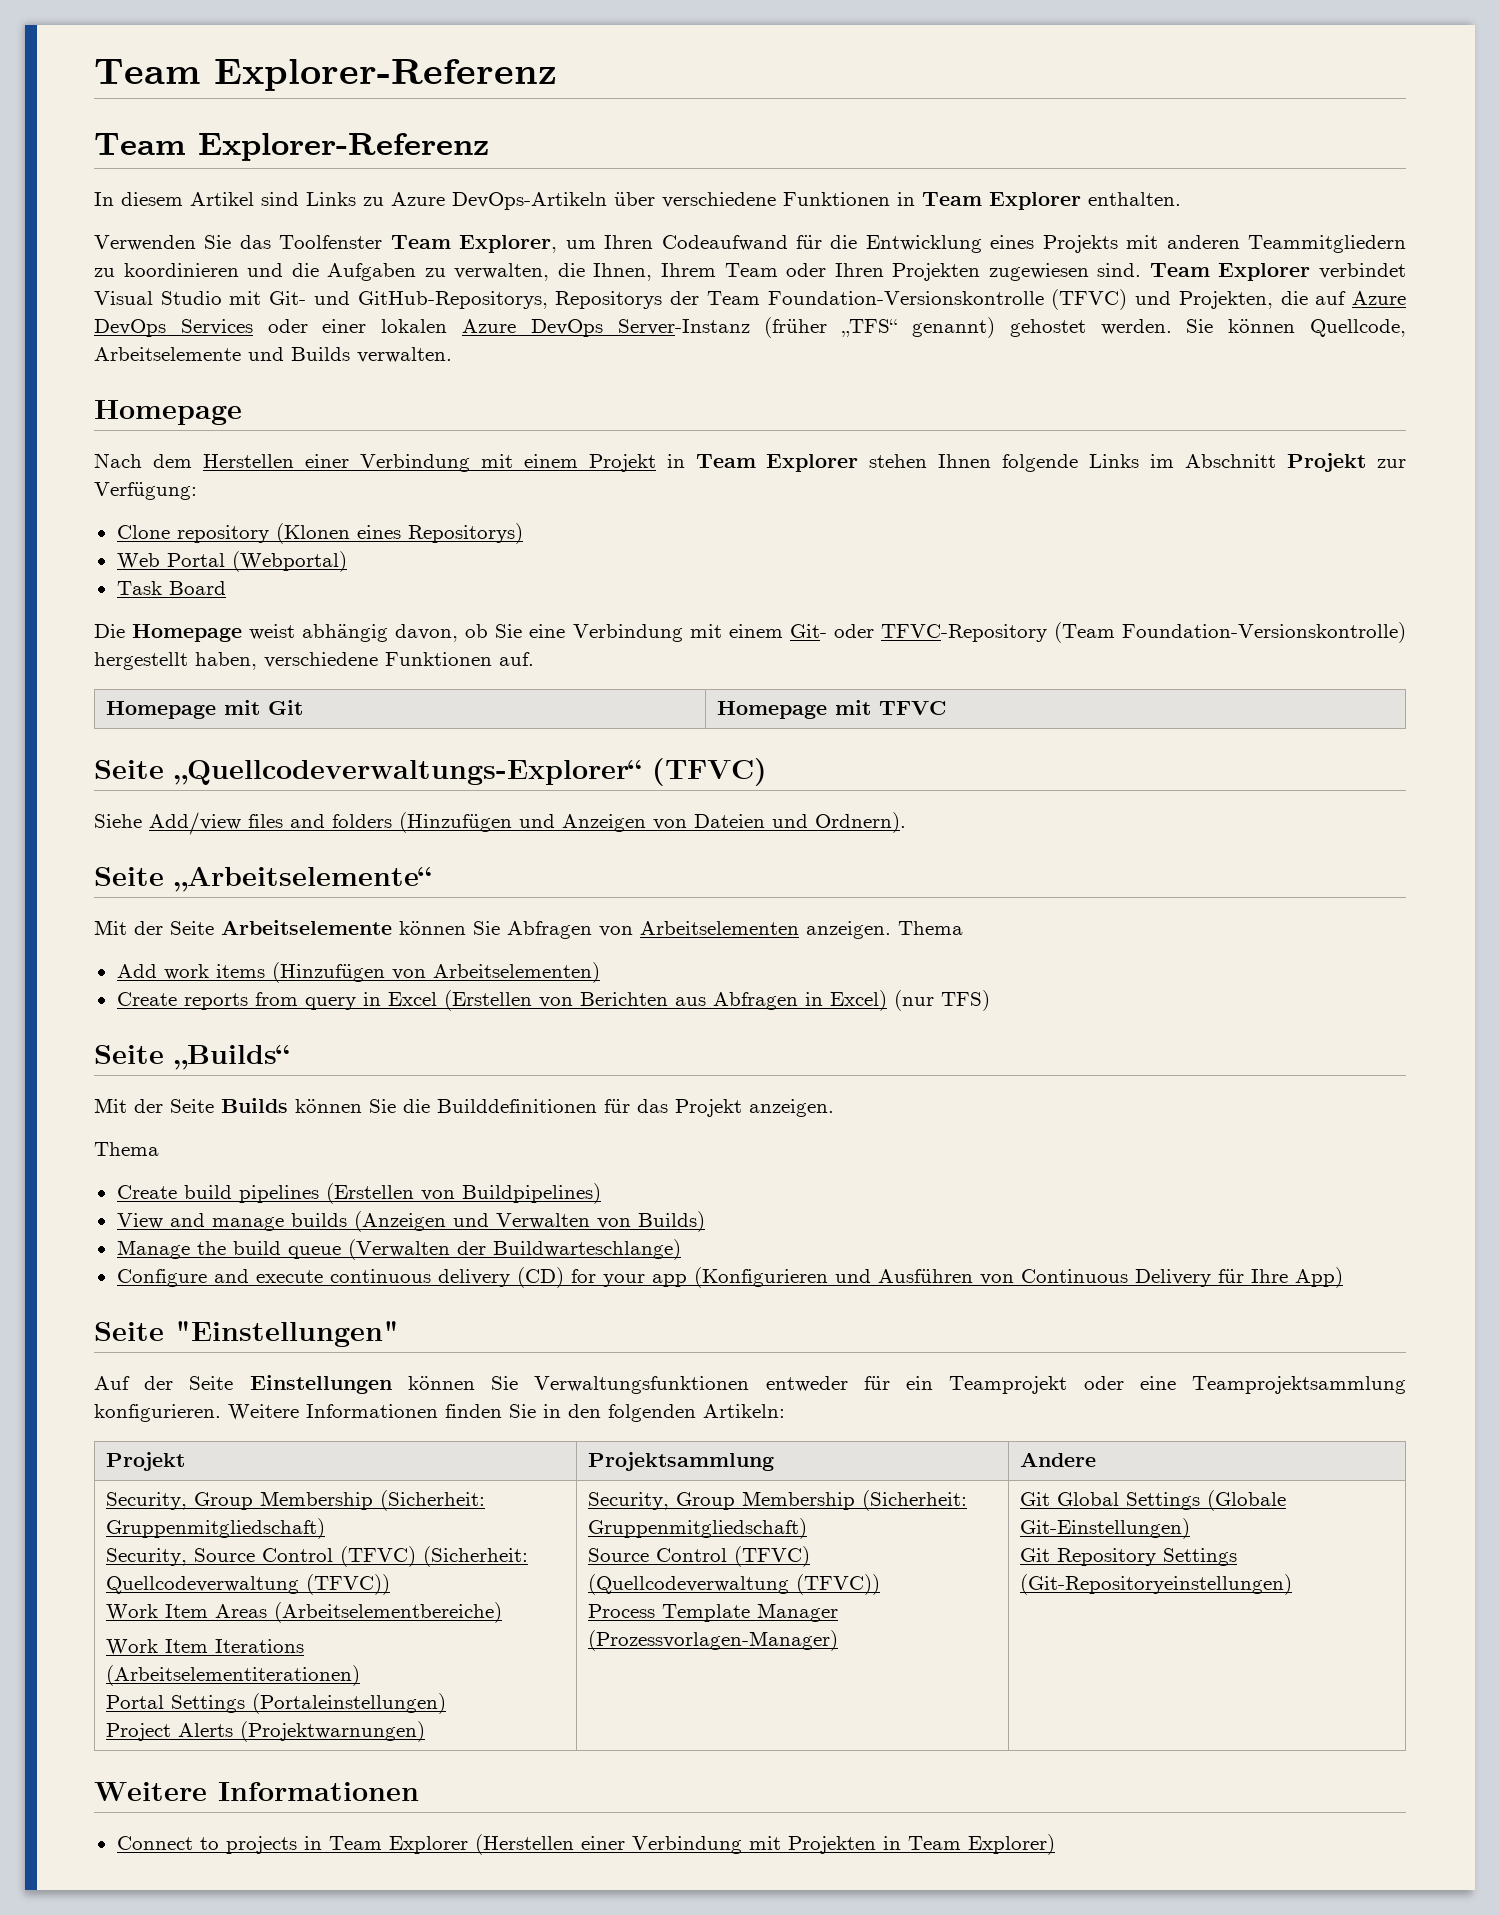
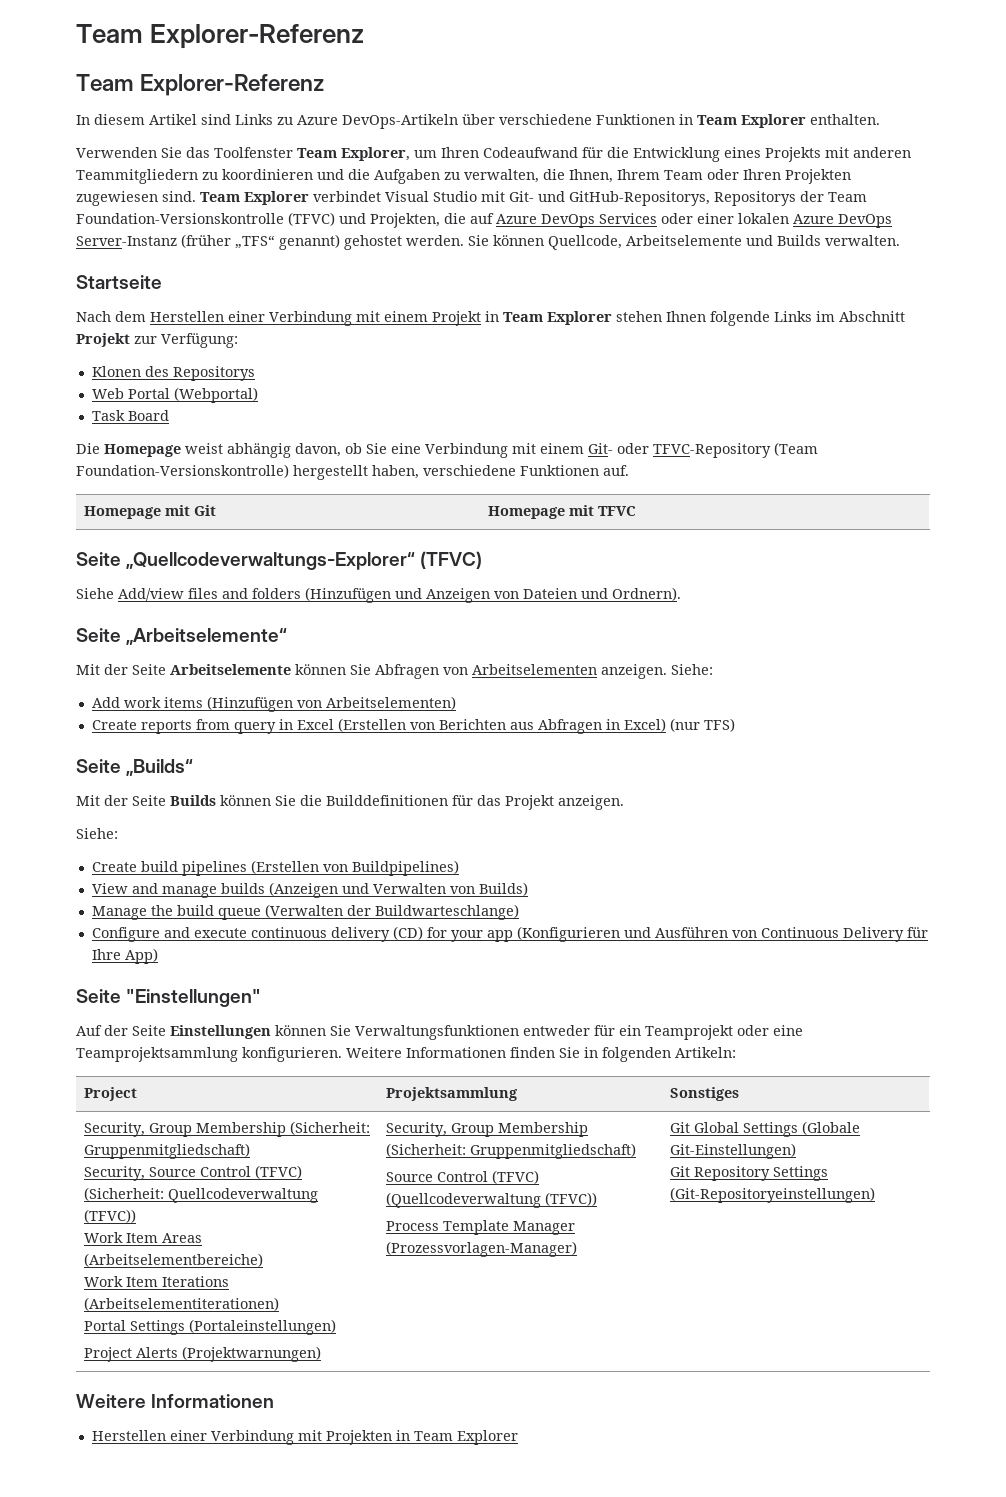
  Sie können Quellcode, Arbeitselemente und Builds verwalten.
- Homepage
+ Startseite
- Clone repository (Klonen eines Repositorys)
+ Klonen des Repositorys
- Mit der Seite Arbeitselemente können Sie Abfragen von Arbeitselementen anzeigen. Thema
+ Mit der Seite Arbeitselemente können Sie Abfragen von Arbeitselementen anzeigen. Siehe:
  Mit der Seite Builds können Sie die Builddefinitionen für das Projekt anzeigen.
- Thema
+ Siehe:
- Weitere Informationen finden Sie in den folgenden Artikeln:
+ Weitere Informationen finden Sie in folgenden Artikeln:
- Projekt | Projektsammlung | Andere
+ Project | Projektsammlung | Sonstiges
- Connect to projects in Team Explorer (Herstellen einer Verbindung mit Projekten in Team Explorer)
+ Herstellen einer Verbindung mit Projekten in Team Explorer

